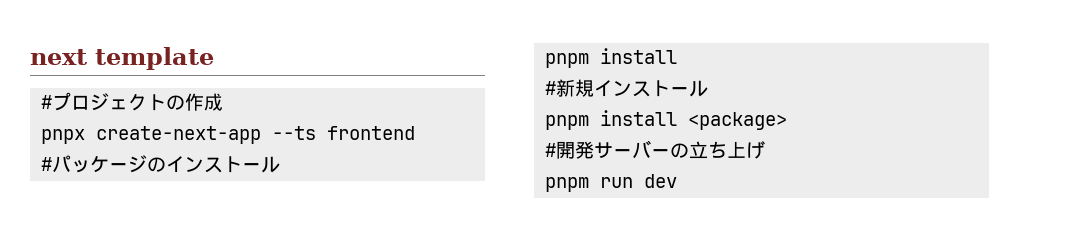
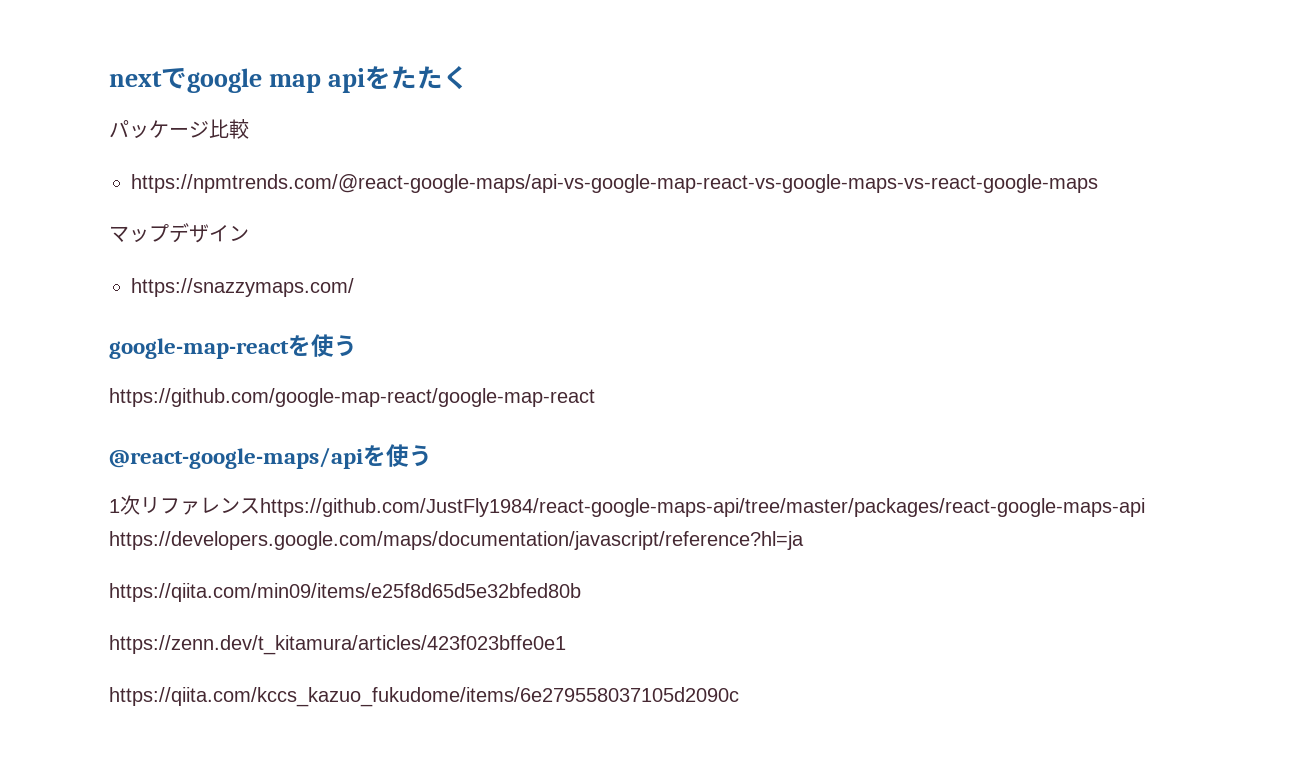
- next template
- #プロジェクトの作成
- pnpx create-next-app --ts frontend
- #パッケージのインストール
- pnpm install
- #新規インストール
- pnpm install <package>
- #開発サーバーの立ち上げ
- pnpm run dev
+ nextでgoogle map apiをたたく
+ パッケージ比較
+ https://npmtrends.com/@react-google-maps/api-vs-google-map-react-vs-google-maps-vs-react-google-maps
+ マップデザイン
+ https://snazzymaps.com/
+ google-map-reactを使う
+ https://github.com/google-map-react/google-map-react
+ @react-google-maps/apiを使う
+ 1次リファレンスhttps://github.com/JustFly1984/react-google-maps-api/tree/master/packages/react-google-maps-api https://developers.google.com/maps/documentation/javascript/reference?hl=ja
+ https://qiita.com/min09/items/e25f8d65d5e32bfed80b
+ https://zenn.dev/t_kitamura/articles/423f023bffe0e1
+ https://qiita.com/kccs_kazuo_fukudome/items/6e279558037105d2090c

